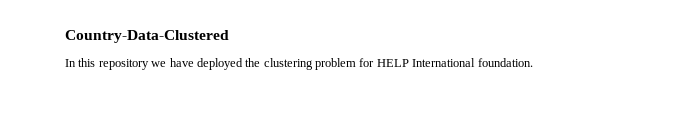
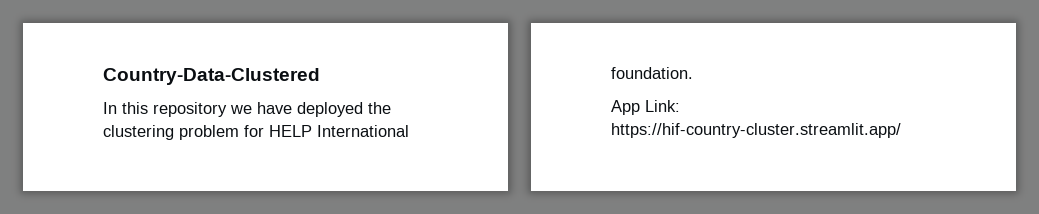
+ App Link: https://hif-country-cluster.streamlit.app/

